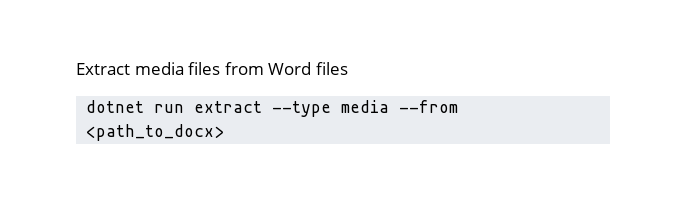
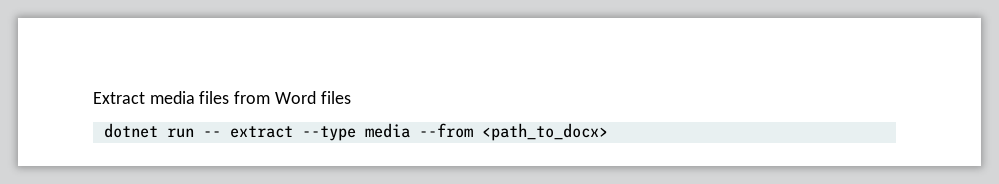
- dotnet run extract --type media --from <path_to_docx>
+ dotnet run -- extract --type media --from <path_to_docx>

